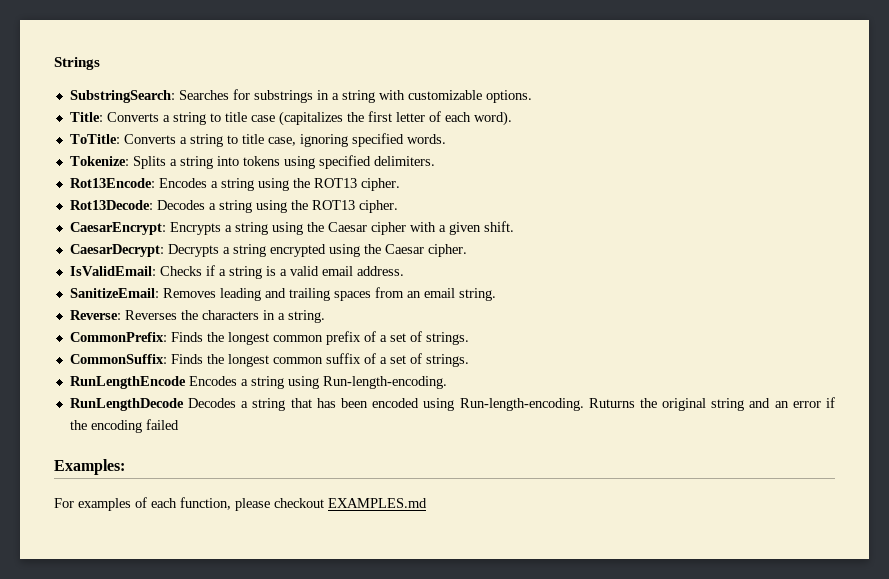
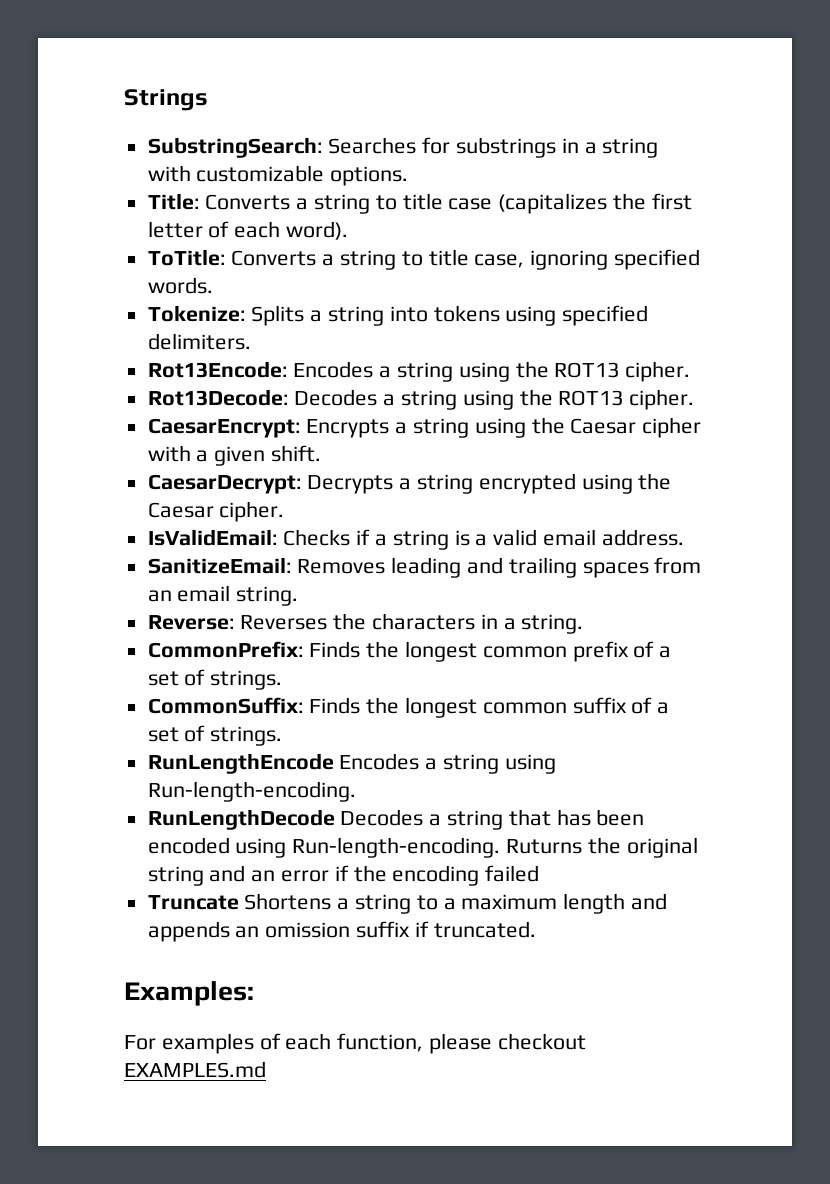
+ Truncate Shortens a string to a maximum length and appends an omission suffix if truncated.

